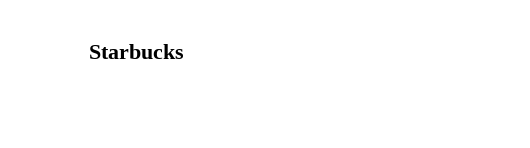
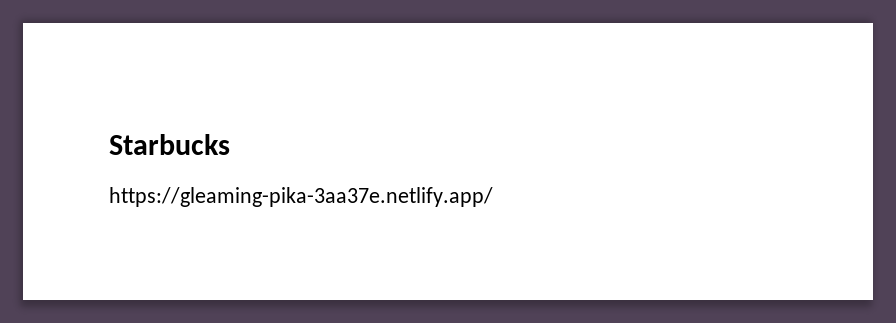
+ https://gleaming-pika-3aa37e.netlify.app/

